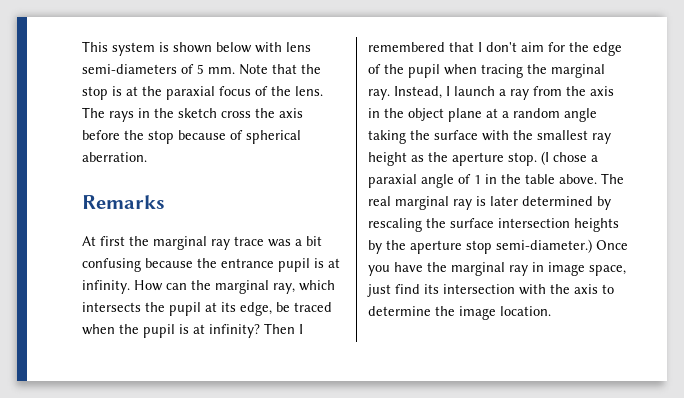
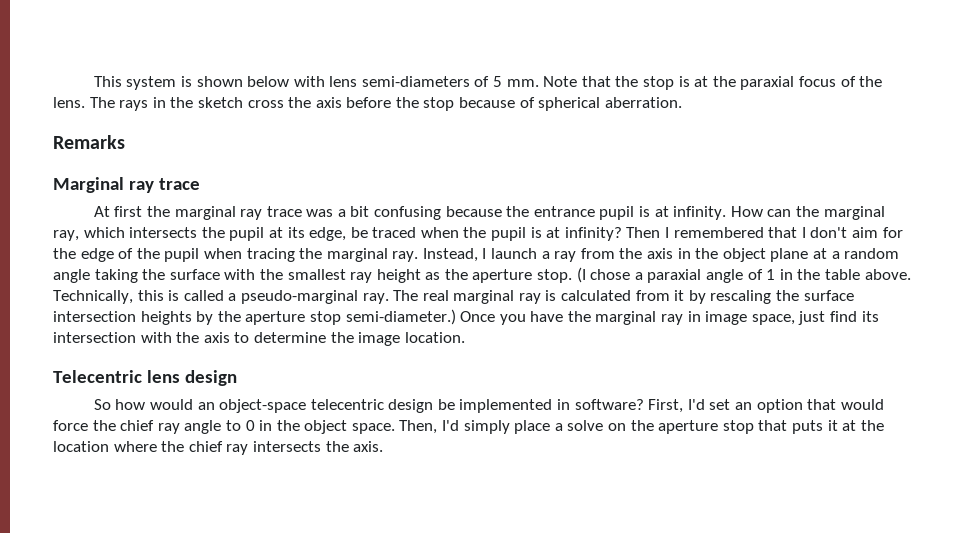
+ Marginal ray trace
+ Technically, this is called a pseudo-marginal ray.
- The real marginal ray is later determined by rescaling the surface intersection heights by the aperture stop semi-diameter.)
+ The real marginal ray is calculated from it by rescaling the surface intersection heights by the aperture stop semi-diameter.)
+ Telecentric lens design
+ So how would an object-space telecentric design be implemented in software? First, I'd set an option that would force the chief ray angle to 0 in the object space. Then, I'd simply place a solve on the aperture stop that puts it at the location where the chief ray intersects the axis.

